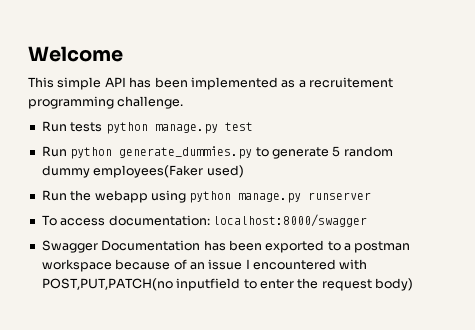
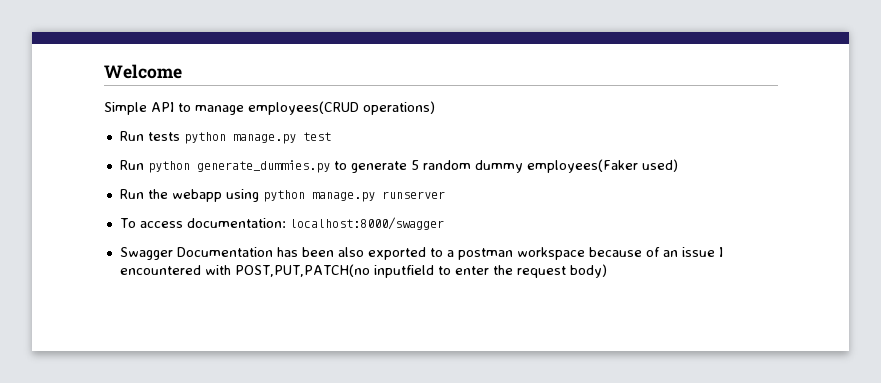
- This simple API has been implemented as a recruitement programming challenge.
+ Simple API to manage employees(CRUD operations)
- Swagger Documentation has been exported to a postman workspace because of an issue I encountered with POST,PUT,PATCH(no inputfield to enter the request body)
+ Swagger Documentation has been also exported to a postman workspace because of an issue I encountered with POST,PUT,PATCH(no inputfield to enter the request body)

